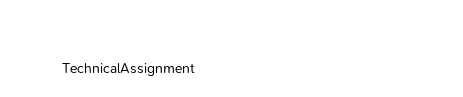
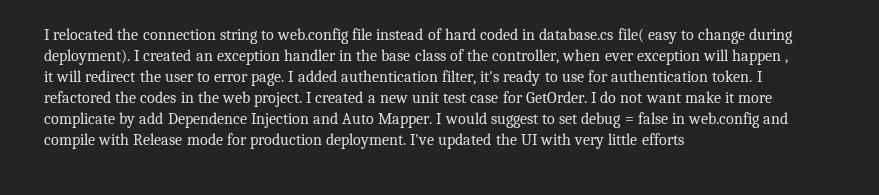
- TechnicalAssignment
+ I relocated the connection string to web.config file instead of hard coded in database.cs file( easy to change during deployment). I created an exception handler in the base class of the controller, when ever exception will happen , it will redirect the user to error page. I added authentication filter, it's ready to use for authentication token. I refactored the codes in the web project. I created a new unit test case for GetOrder. I do not want make it more complicate by add Dependence Injection and Auto Mapper. I would suggest to set debug = false in web.config and compile with Release mode for production deployment. I've updated the UI with very little efforts

